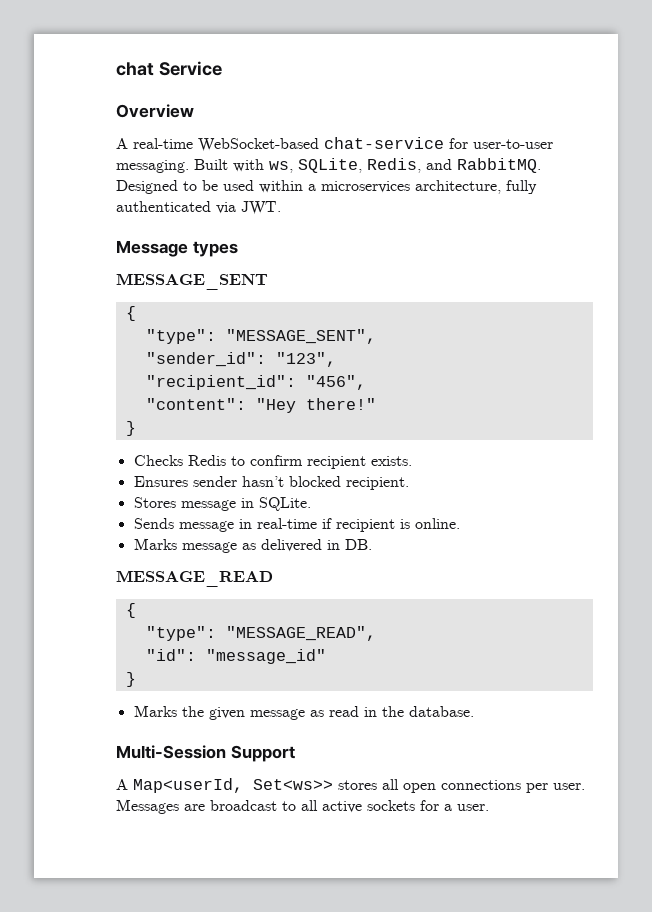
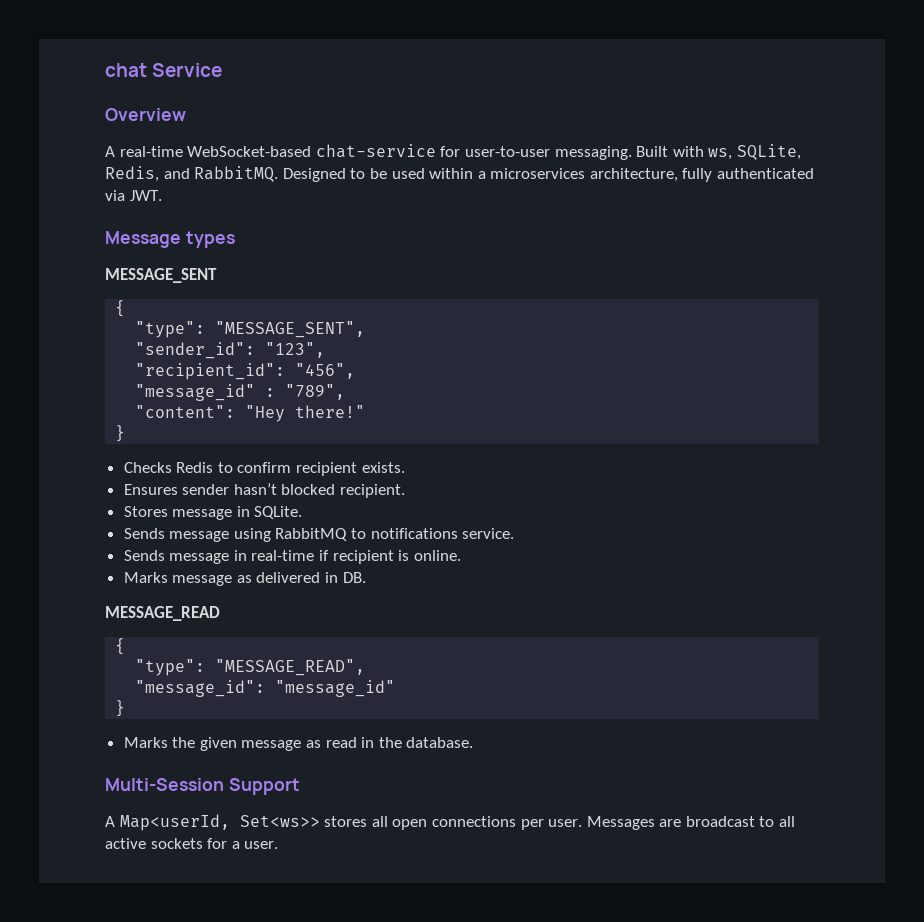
+ "message_id" : "789",
+ Sends message using RabbitMQ to notifications service.
- "id": "message_id"
+ "message_id": "message_id"

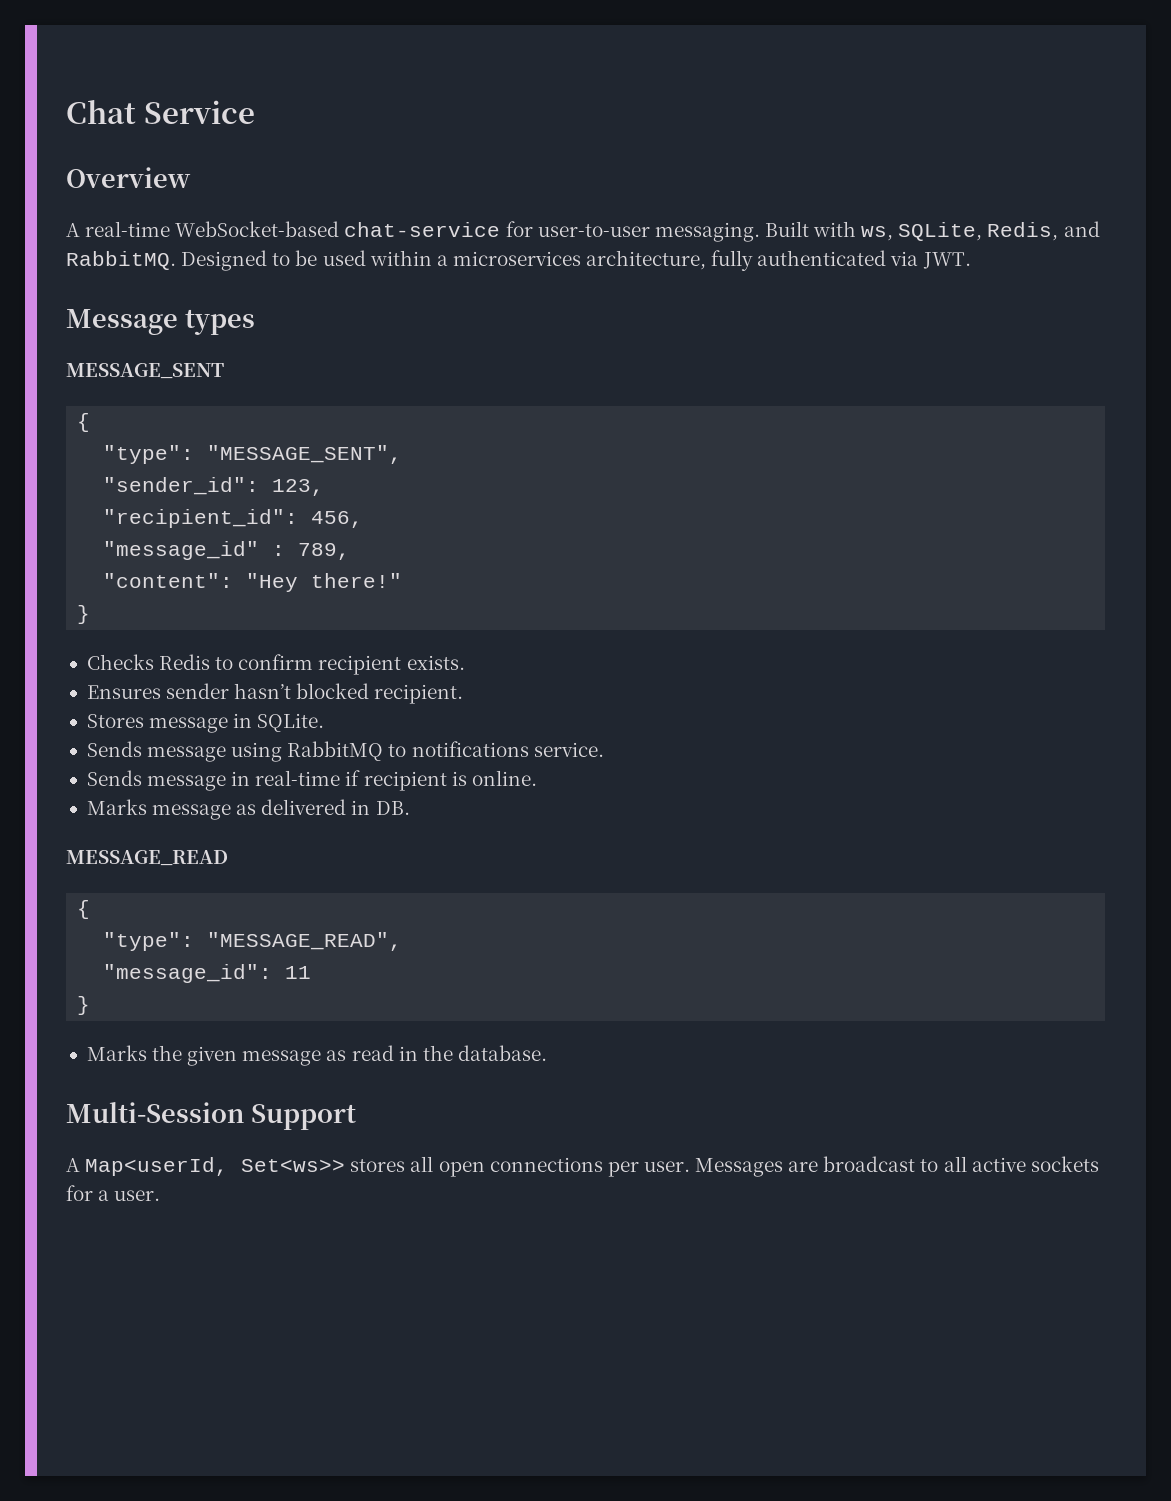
- chat Service
+ Chat Service
- "sender_id": "123",
+ "sender_id": 123,
- "recipient_id": "456",
+ "recipient_id": 456,
- "message_id" : "789",
+ "message_id" : 789,
- "message_id": "message_id"
+ "message_id": 11

